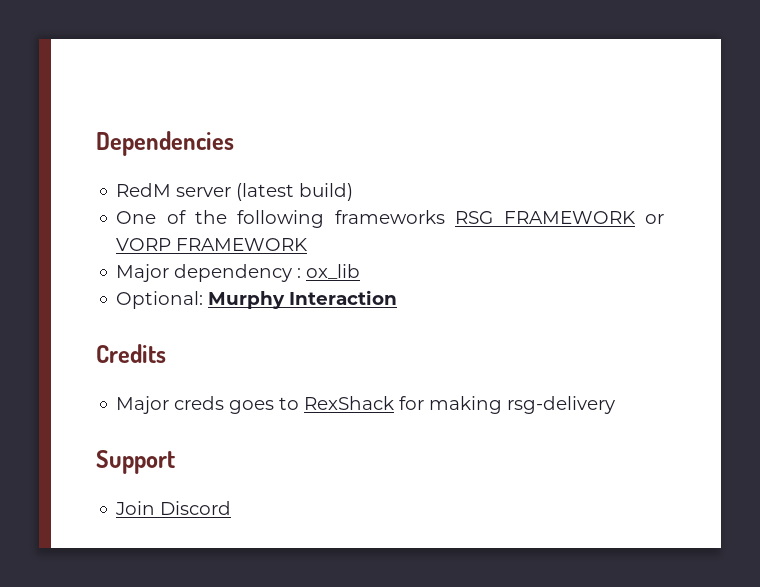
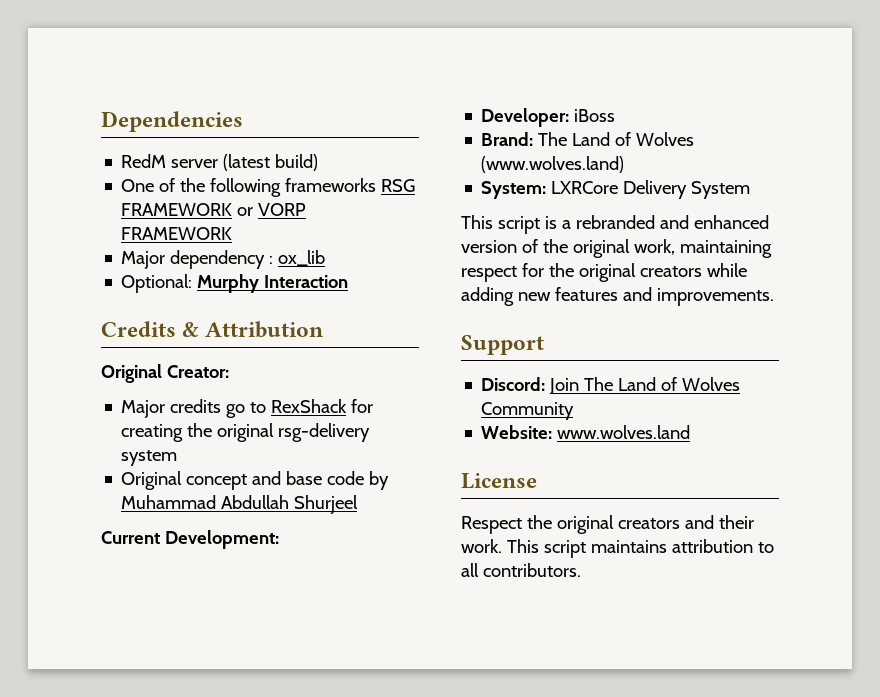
- Credits
- Major creds goes to RexShack for making rsg-delivery
+ Credits & Attribution
+ Original Creator:
+ Major credits go to RexShack for creating the original rsg-delivery system
+ Original concept and base code by Muhammad Abdullah Shurjeel
+ Current Development:
+ Developer: iBoss
+ Brand: The Land of Wolves (www.wolves.land)
+ System: LXRCore Delivery System
+ This script is a rebranded and enhanced version of the original work, maintaining respect for the original creators while adding new features and improvements.
  Support
- Join Discord
+ Discord: Join The Land of Wolves Community
+ Website: www.wolves.land
+ License
+ Respect the original creators and their work. This script maintains attribution to all contributors.

